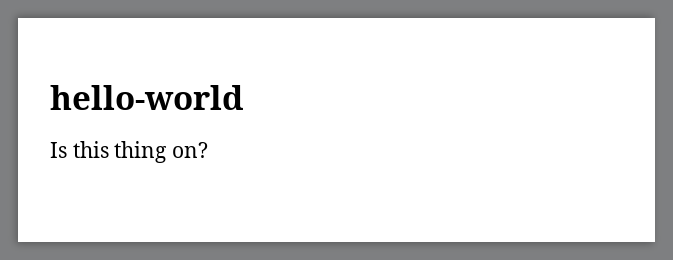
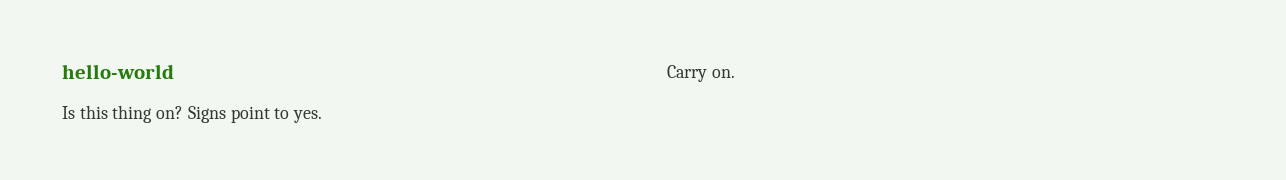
+ Signs point to yes.
+ Carry on.

